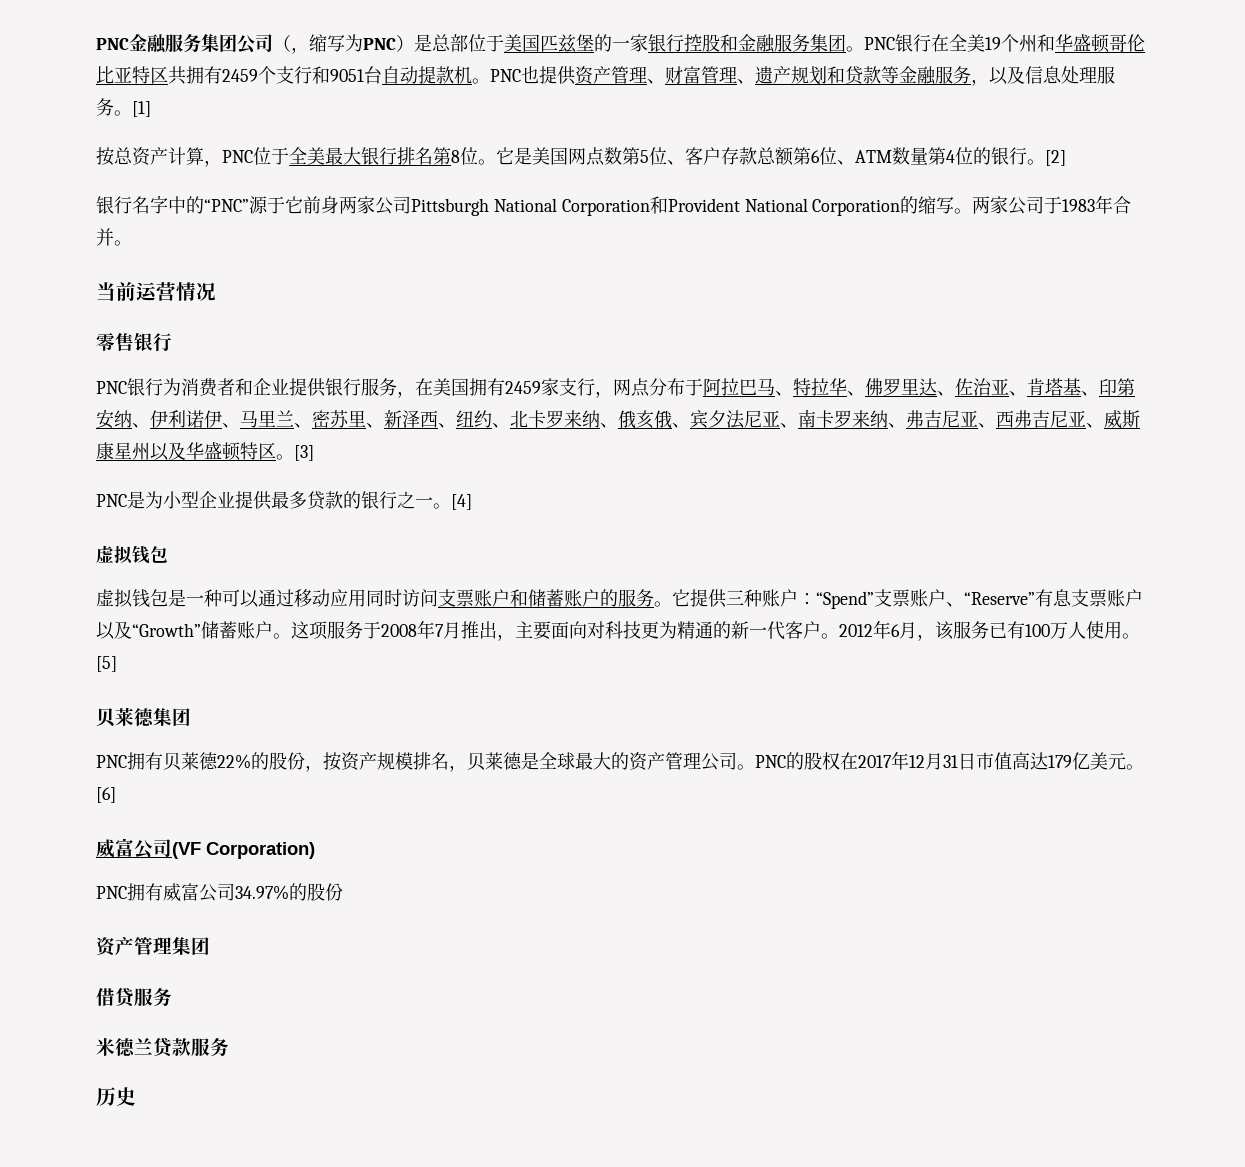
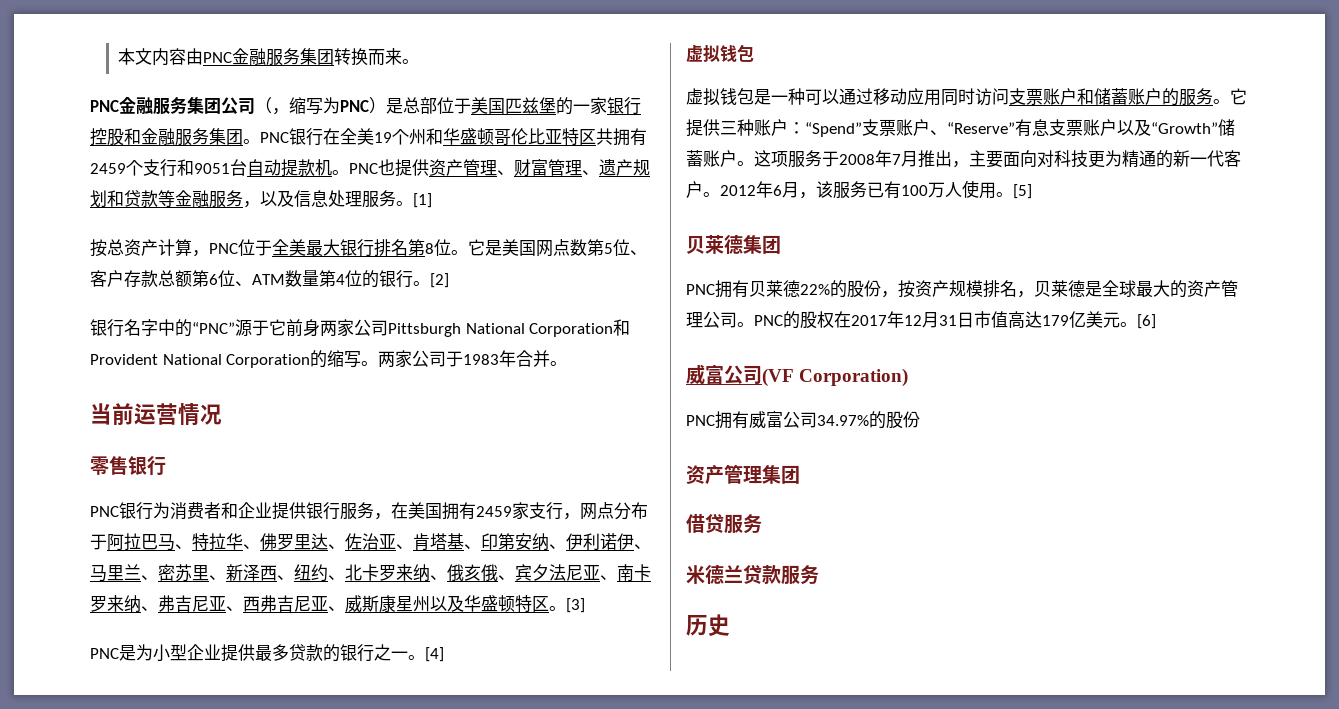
+ 本文内容由PNC金融服务集团转换而来。

